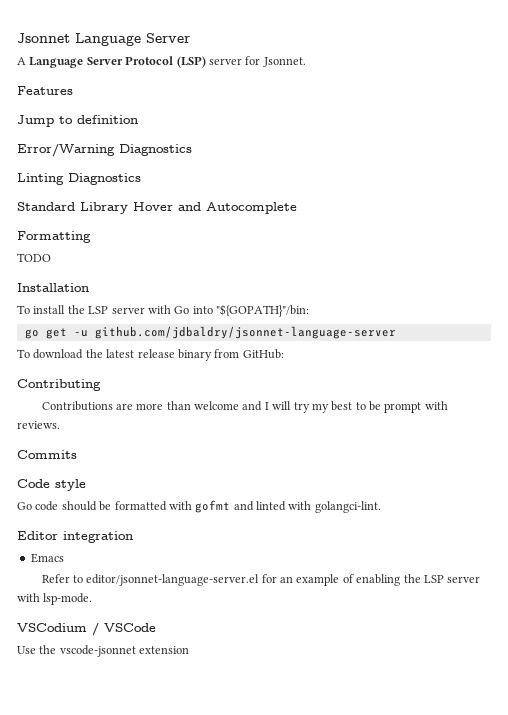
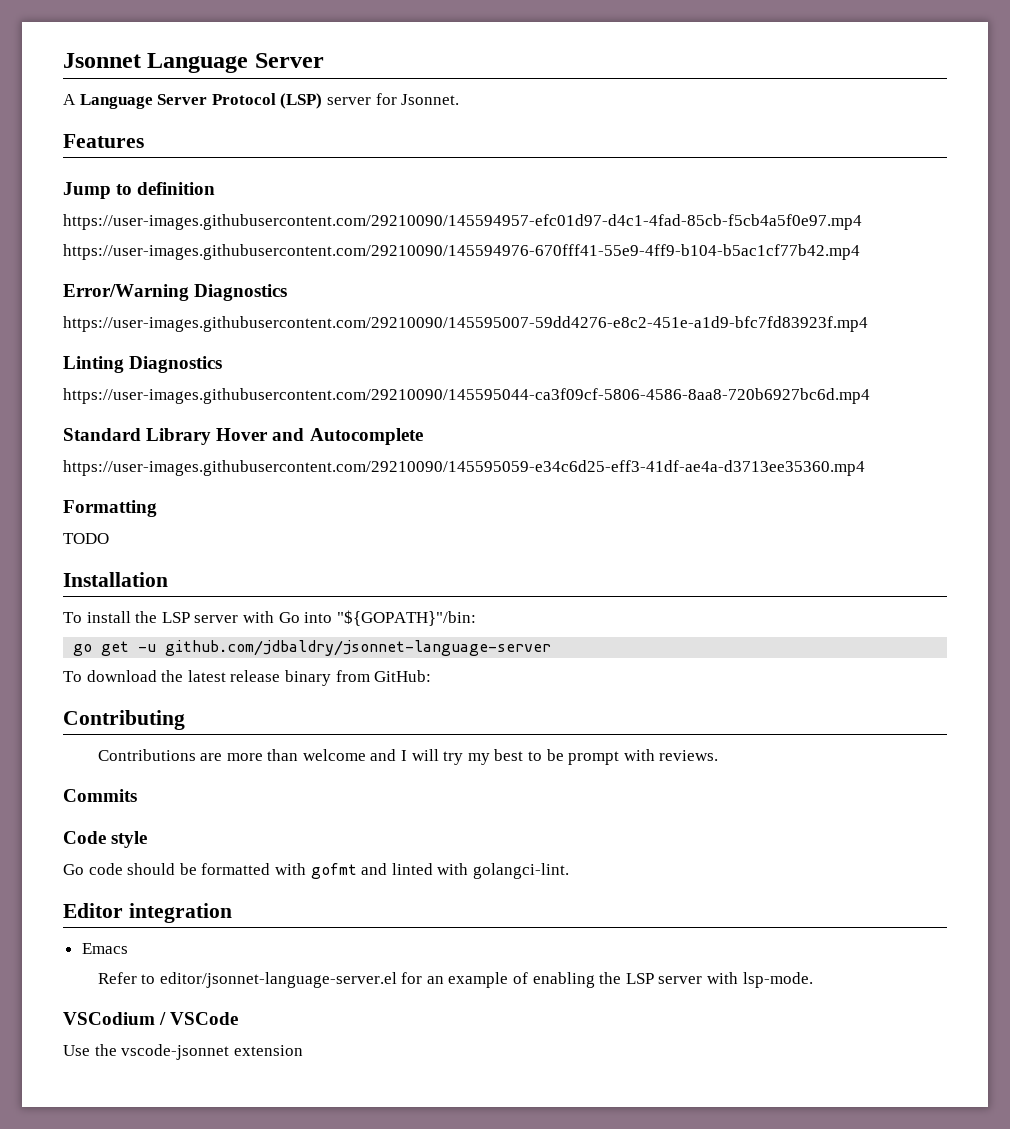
+ https://user-images.githubusercontent.com/29210090/145594957-efc01d97-d4c1-4fad-85cb-f5cb4a5f0e97.mp4
+ https://user-images.githubusercontent.com/29210090/145594976-670fff41-55e9-4ff9-b104-b5ac1cf77b42.mp4
+ https://user-images.githubusercontent.com/29210090/145595007-59dd4276-e8c2-451e-a1d9-bfc7fd83923f.mp4
+ https://user-images.githubusercontent.com/29210090/145595044-ca3f09cf-5806-4586-8aa8-720b6927bc6d.mp4
+ https://user-images.githubusercontent.com/29210090/145595059-e34c6d25-eff3-41df-ae4a-d3713ee35360.mp4

